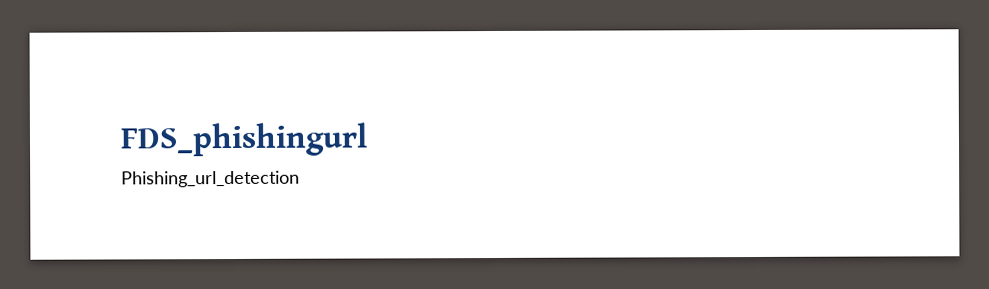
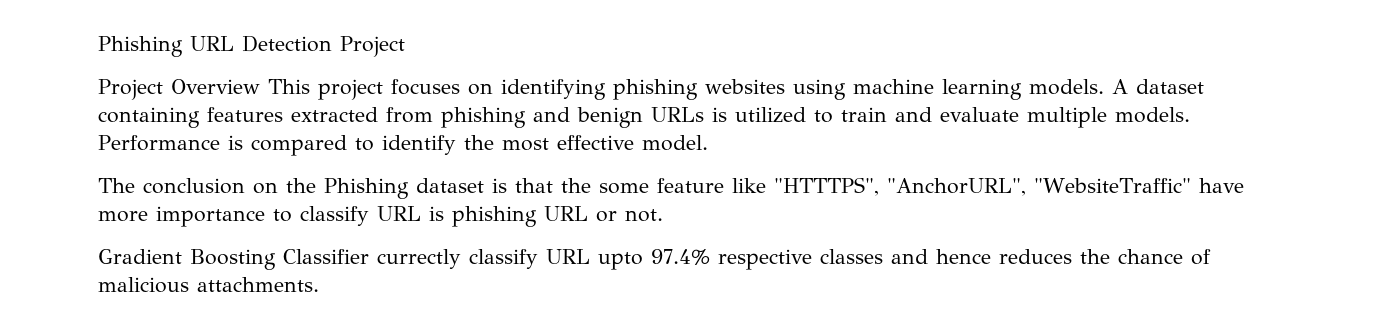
- FDS_phishingurl
- Phishing_url_detection
+ Phishing URL Detection Project
+ Project Overview This project focuses on identifying phishing websites using machine learning models. A dataset containing features extracted from phishing and benign URLs is utilized to train and evaluate multiple models. Performance is compared to identify the most effective model.
+ The conclusion on the Phishing dataset is that the some feature like "HTTTPS", "AnchorURL", "WebsiteTraffic" have more importance to classify URL is phishing URL or not.
+ Gradient Boosting Classifier currectly classify URL upto 97.4% respective classes and hence reduces the chance of malicious attachments.

